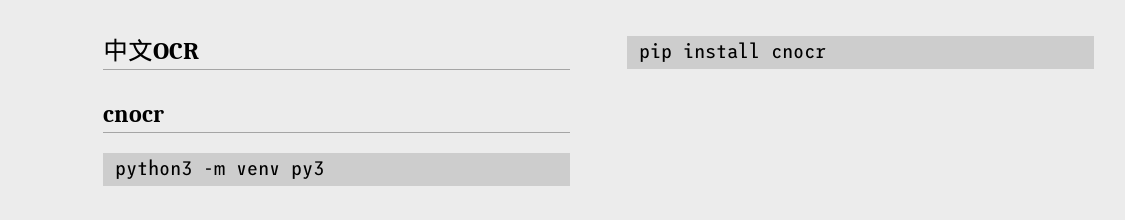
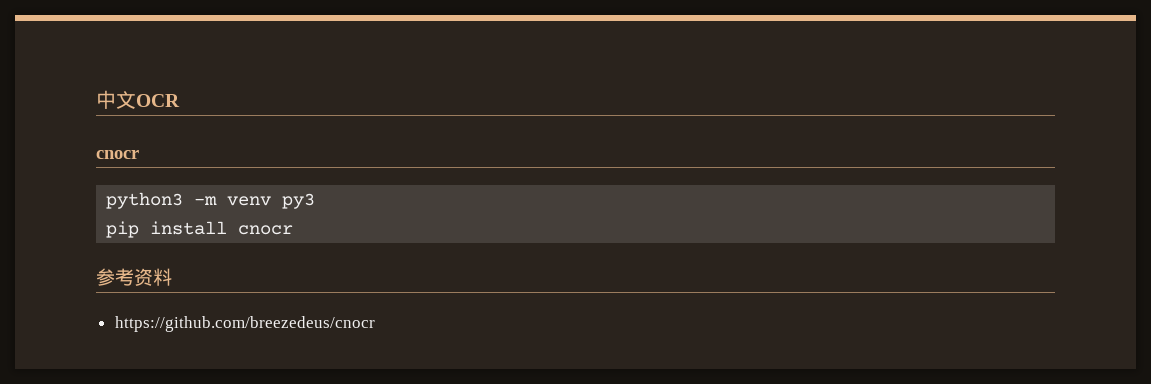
+ 参考资料
+ https://github.com/breezedeus/cnocr

